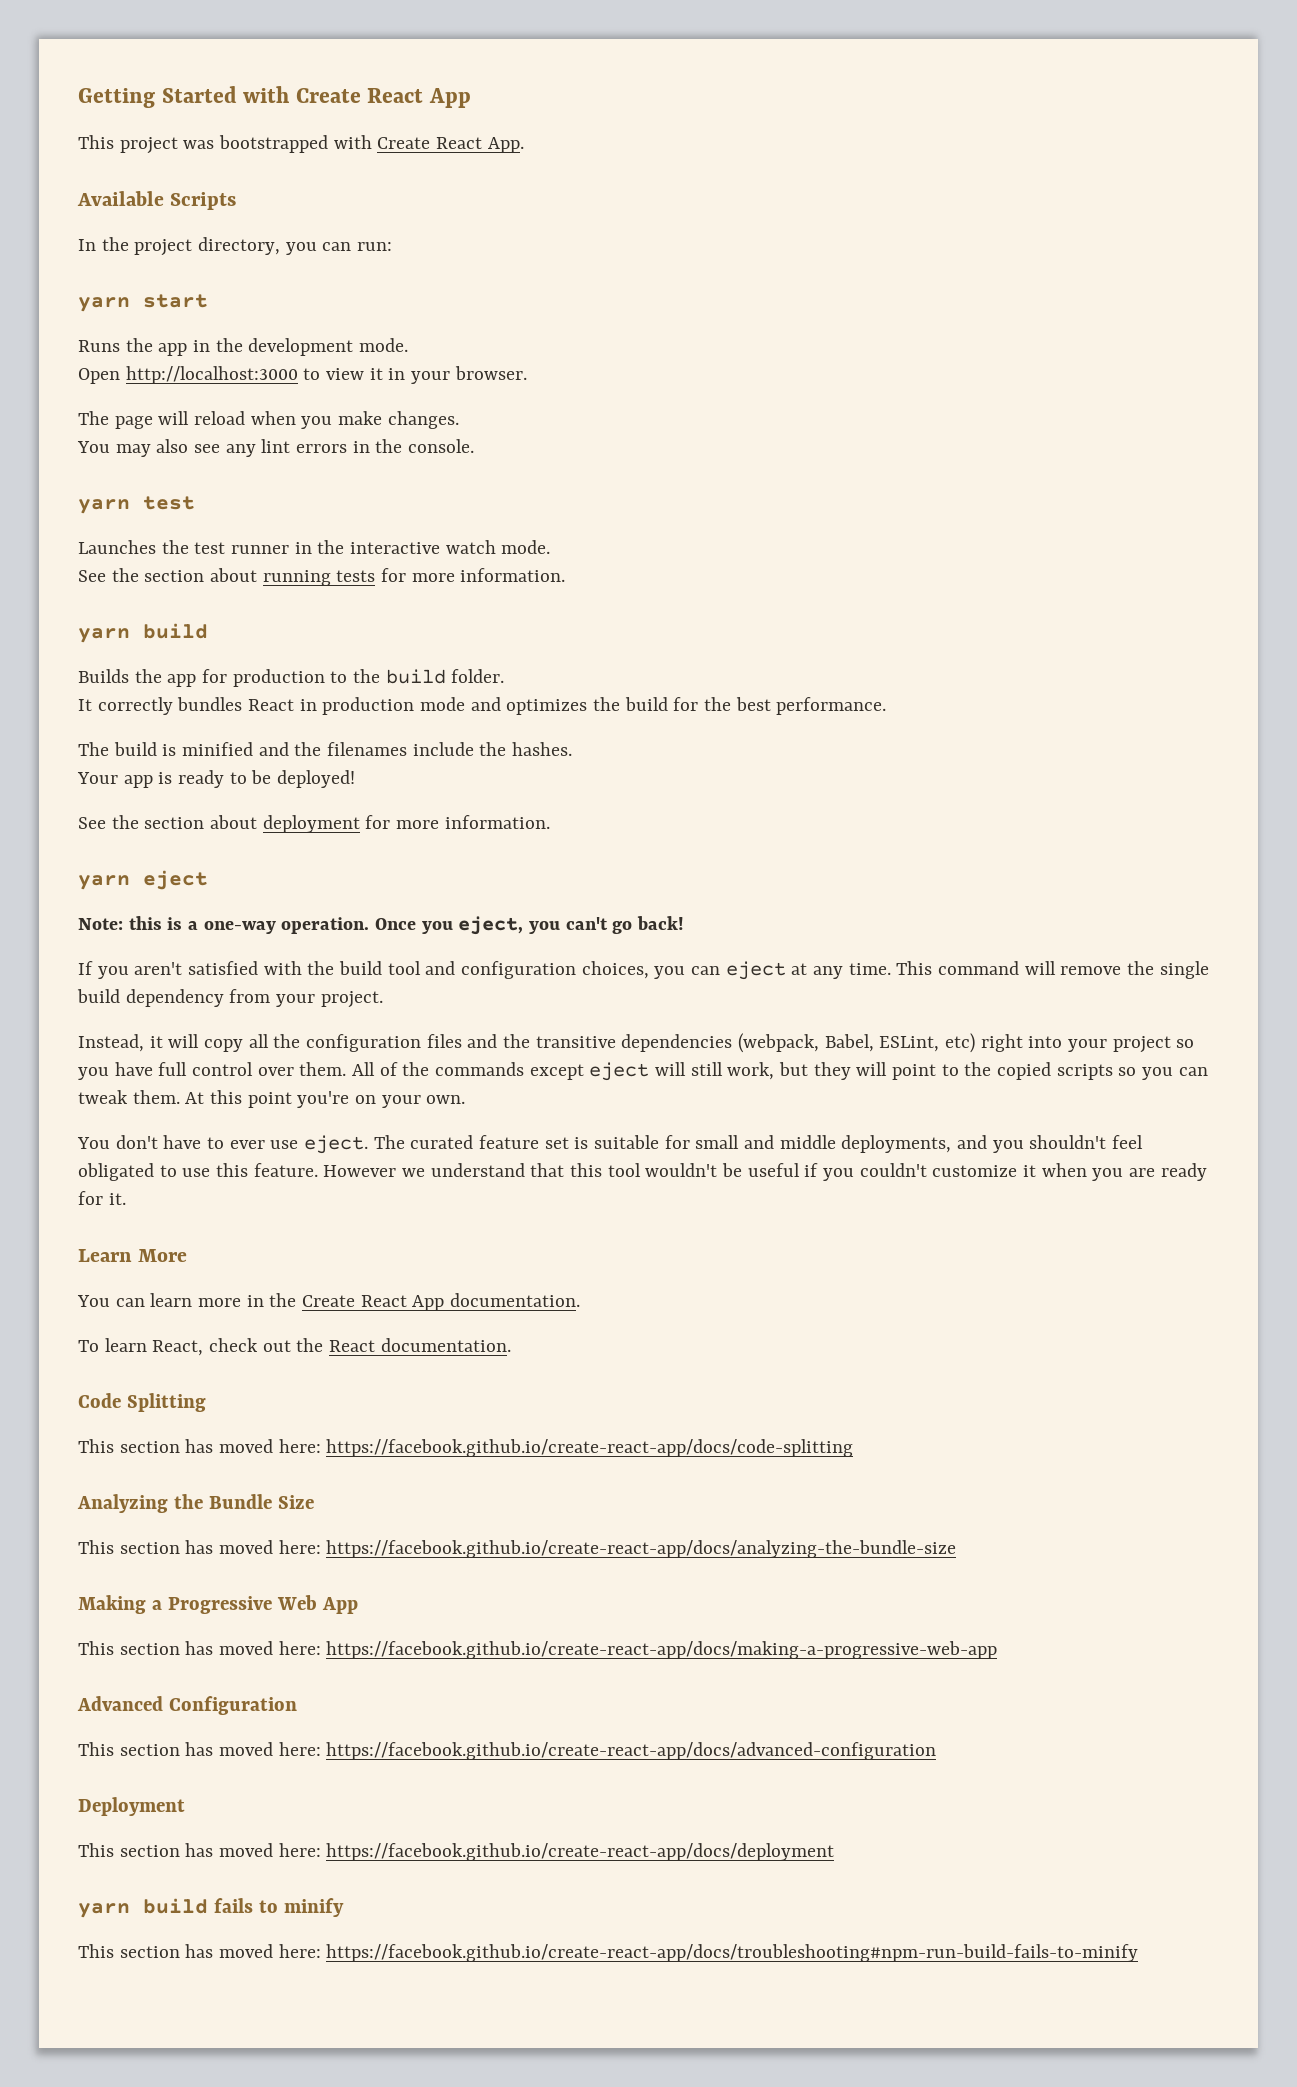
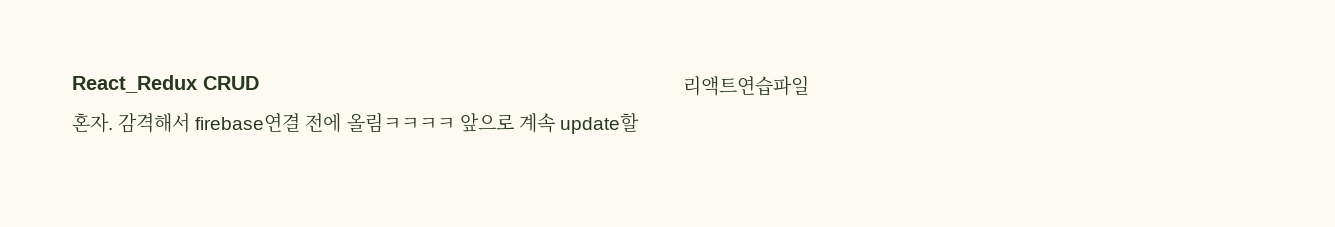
- Getting Started with Create React App
- This project was bootstrapped with Create React App.
- Available Scripts
- In the project directory, you can run:
- yarn start
- Runs the app in the development mode.
- Open http://localhost:3000 to view it in your browser.
- The page will reload when you make changes.
- You may also see any lint errors in the console.
- yarn test
- Launches the test runner in the interactive watch mode.
- See the section about running tests for more information.
- yarn build
- Builds the app for production to the build folder.
- It correctly bundles React in production mode and optimizes the build for the best performance.
- The build is minified and the filenames include the hashes.
- Your app is ready to be deployed!
- See the section about deployment for more information.
- yarn eject
- Note: this is a one-way operation. Once you eject, you can't go back!
- If you aren't satisfied with the build tool and configuration choices, you can eject at any time. This command will remove the single build dependency from your project.
- Instead, it will copy all the configuration files and the transitive dependencies (webpack, Babel, ESLint, etc) right into your project so you have full control over them. All of the commands except eject will still work, but they will point to the copied scripts so you can tweak them. At this point you're on your own.
- You don't have to ever use eject. The curated feature set is suitable for small and middle deployments, and you shouldn't feel obligated to use this feature. However we understand that this tool wouldn't be useful if you couldn't customize it when you are ready for it.
- Learn More
- You can learn more in the Create React App documentation.
- To learn React, check out the React documentation.
- Code Splitting
- This section has moved here: https://facebook.github.io/create-react-app/docs/code-splitting
- Analyzing the Bundle Size
- This section has moved here: https://facebook.github.io/create-react-app/docs/analyzing-the-bundle-size
- Making a Progressive Web App
- This section has moved here: https://facebook.github.io/create-react-app/docs/making-a-progressive-web-app
- Advanced Configuration
- This section has moved here: https://facebook.github.io/create-react-app/docs/advanced-configuration
- Deployment
- This section has moved here: https://facebook.github.io/create-react-app/docs/deployment
- yarn build fails to minify
- This section has moved here: https://facebook.github.io/create-react-app/docs/troubleshooting#npm-run-build-fails-to-minify
+ React_Redux CRUD
+ 혼자. 감격해서 firebase연결 전에 올림ㅋㅋㅋㅋ 앞으로 계속 update할 리액트연습파일

